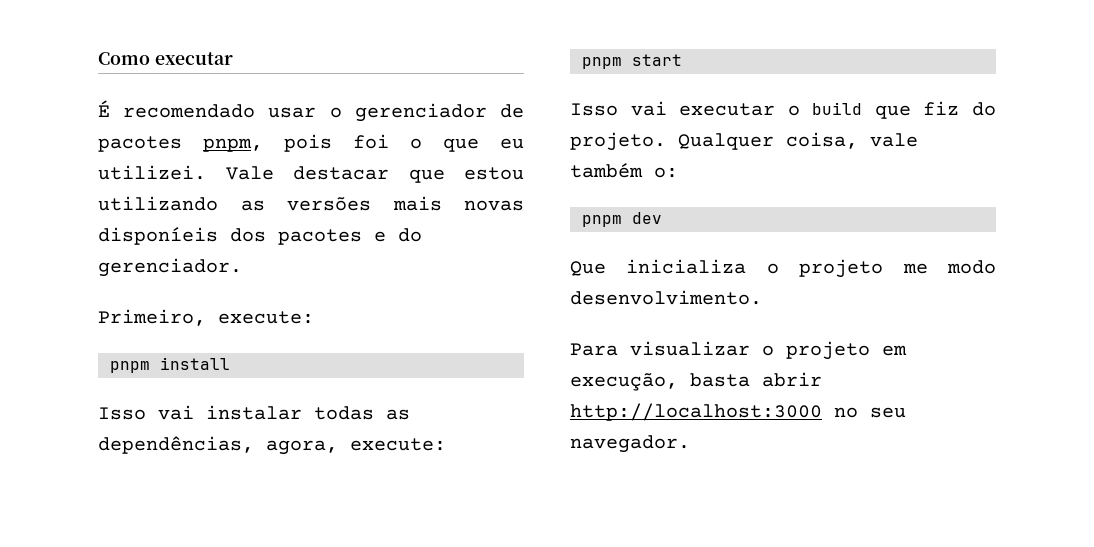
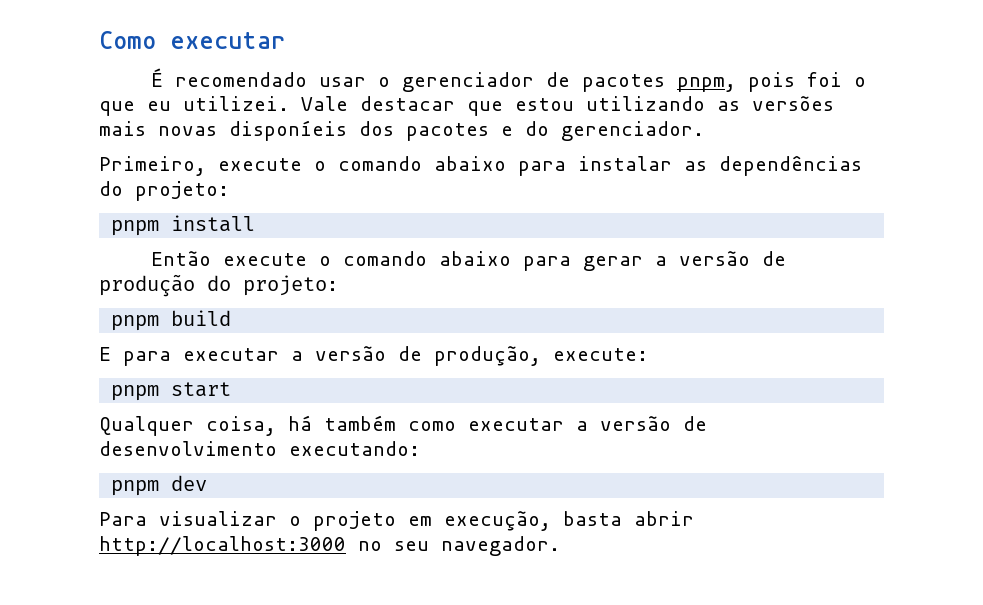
- Primeiro, execute:
+ Primeiro, execute o comando abaixo para instalar as dependências do projeto:
  pnpm install
- Isso vai instalar todas as dependências, agora, execute:
+ Então execute o comando abaixo para gerar a versão de produção do projeto:
+ pnpm build
+ E para executar a versão de produção, execute:
  pnpm start
- Isso vai executar o build que fiz do projeto. Qualquer coisa, vale também o:
+ Qualquer coisa, há também como executar a versão de desenvolvimento executando:
  pnpm dev
- Que inicializa o projeto me modo desenvolvimento.

